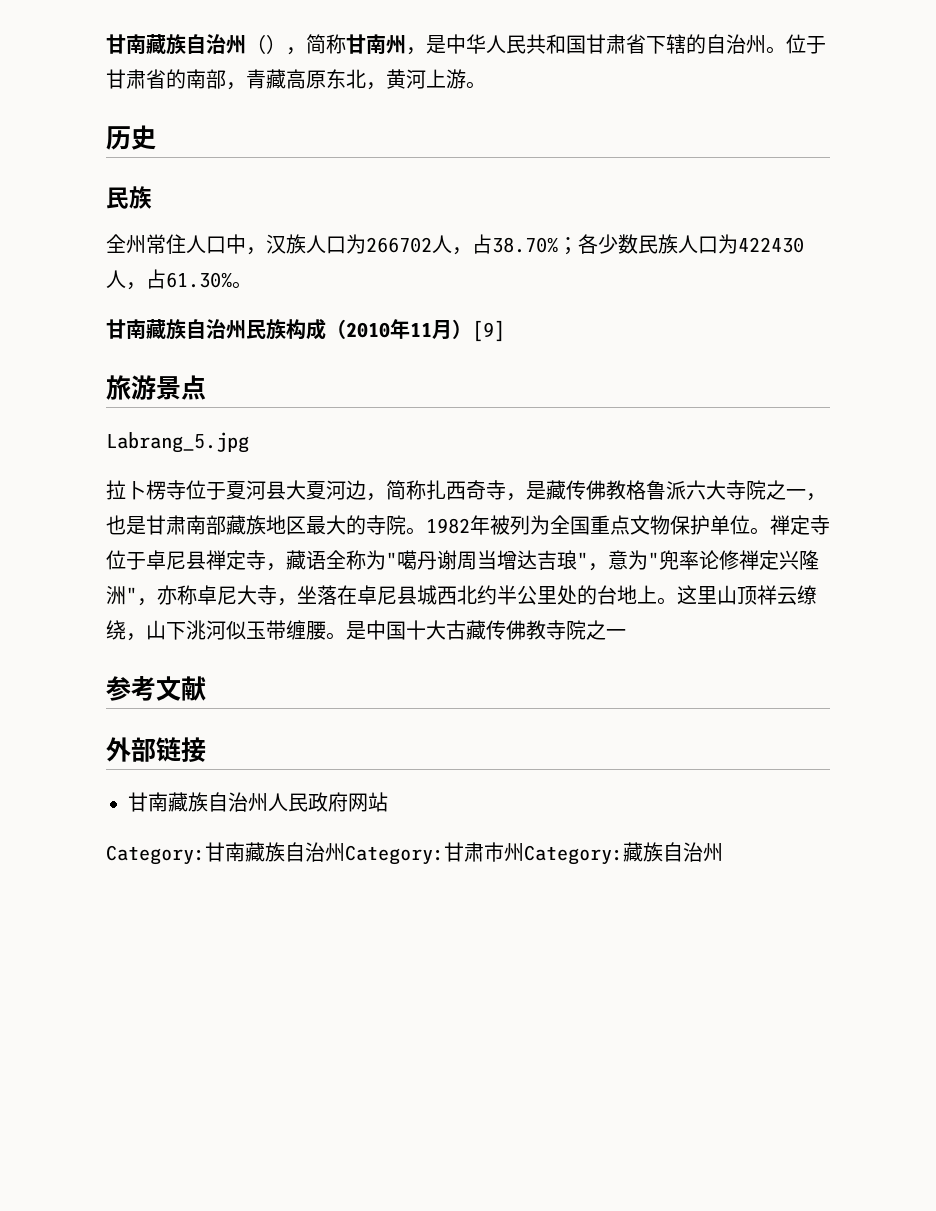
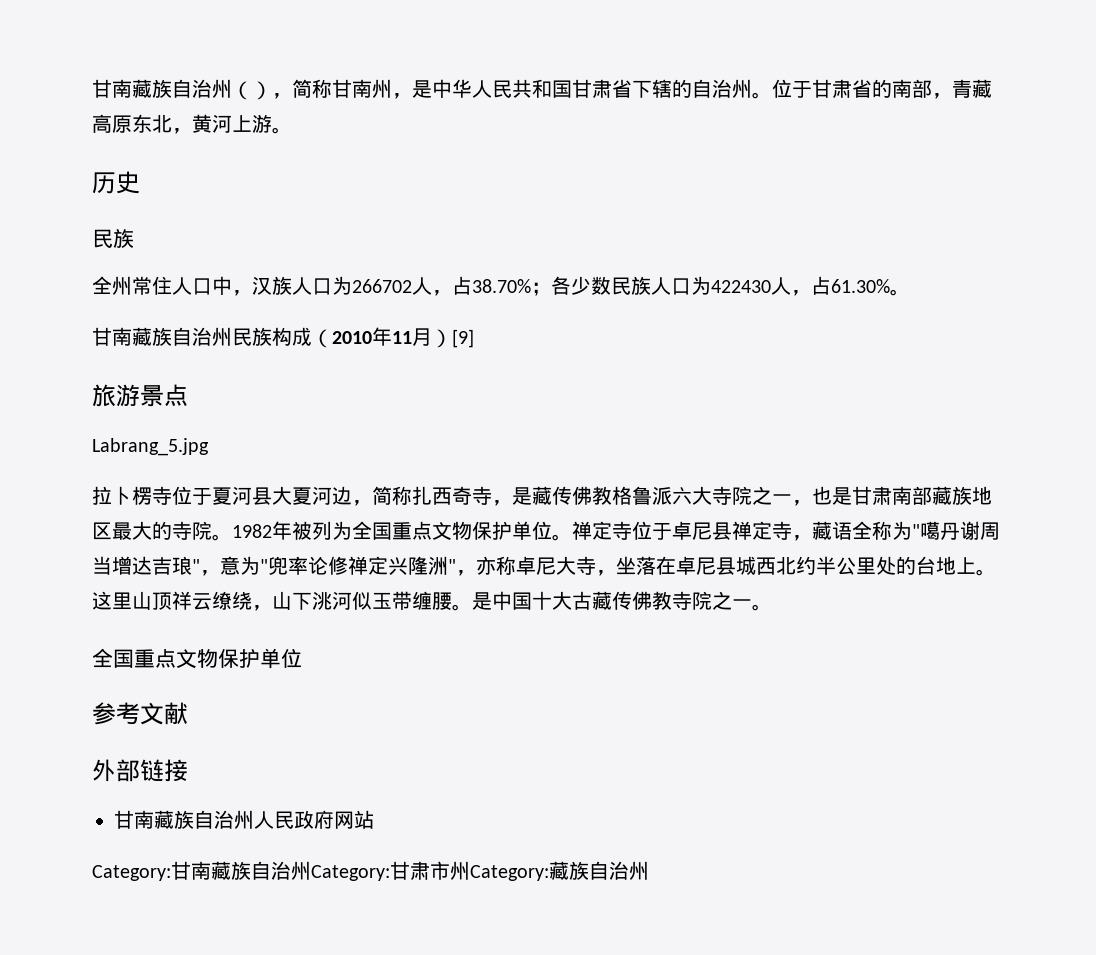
- 是中国十大古藏传佛教寺院之一
+ 是中国十大古藏传佛教寺院之一。
+ 全国重点文物保护单位

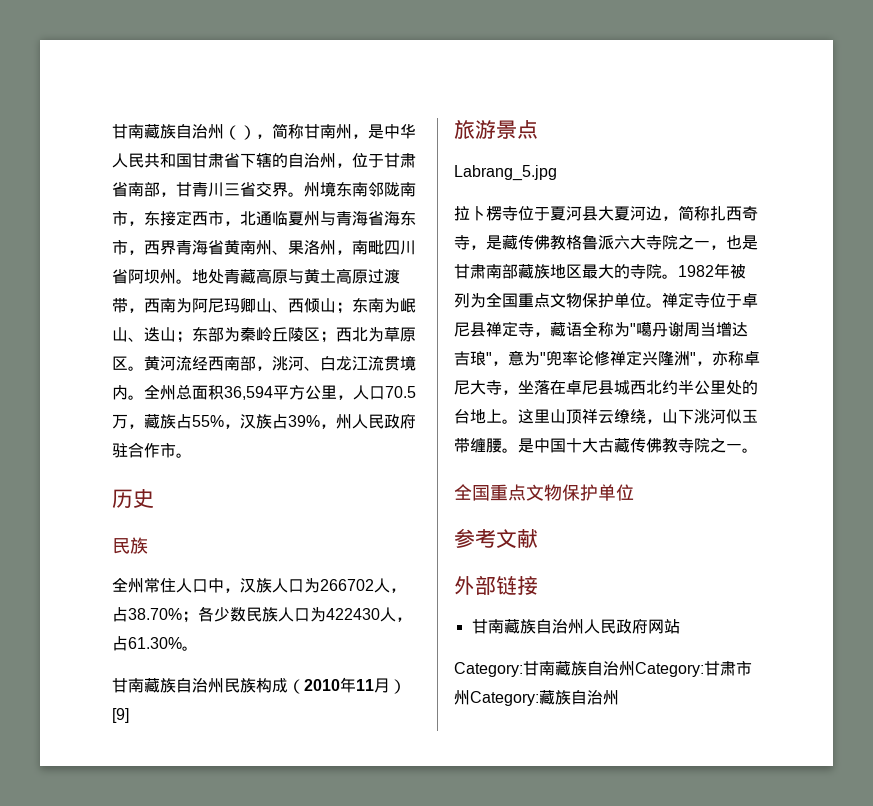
- 甘南藏族自治州（），简称甘南州，是中华人民共和国甘肃省下辖的自治州。位于甘肃省的南部，青藏高原东北，黄河上游。
+ 甘南藏族自治州（），简称甘南州，是中华人民共和国甘肃省下辖的自治州，位于甘肃省南部，甘青川三省交界。州境东南邻陇南市，东接定西市，北通临夏州与青海省海东市，西界青海省黄南州、果洛州，南毗四川省阿坝州。地处青藏高原与黄土高原过渡带，西南为阿尼玛卿山、西倾山；东南为岷山、迭山；东部为秦岭丘陵区；西北为草原区。黄河流经西南部，洮河、白龙江流贯境内。全州总面积36,594平方公里，人口70.5万，藏族占55%，汉族占39%，州人民政府驻合作市。

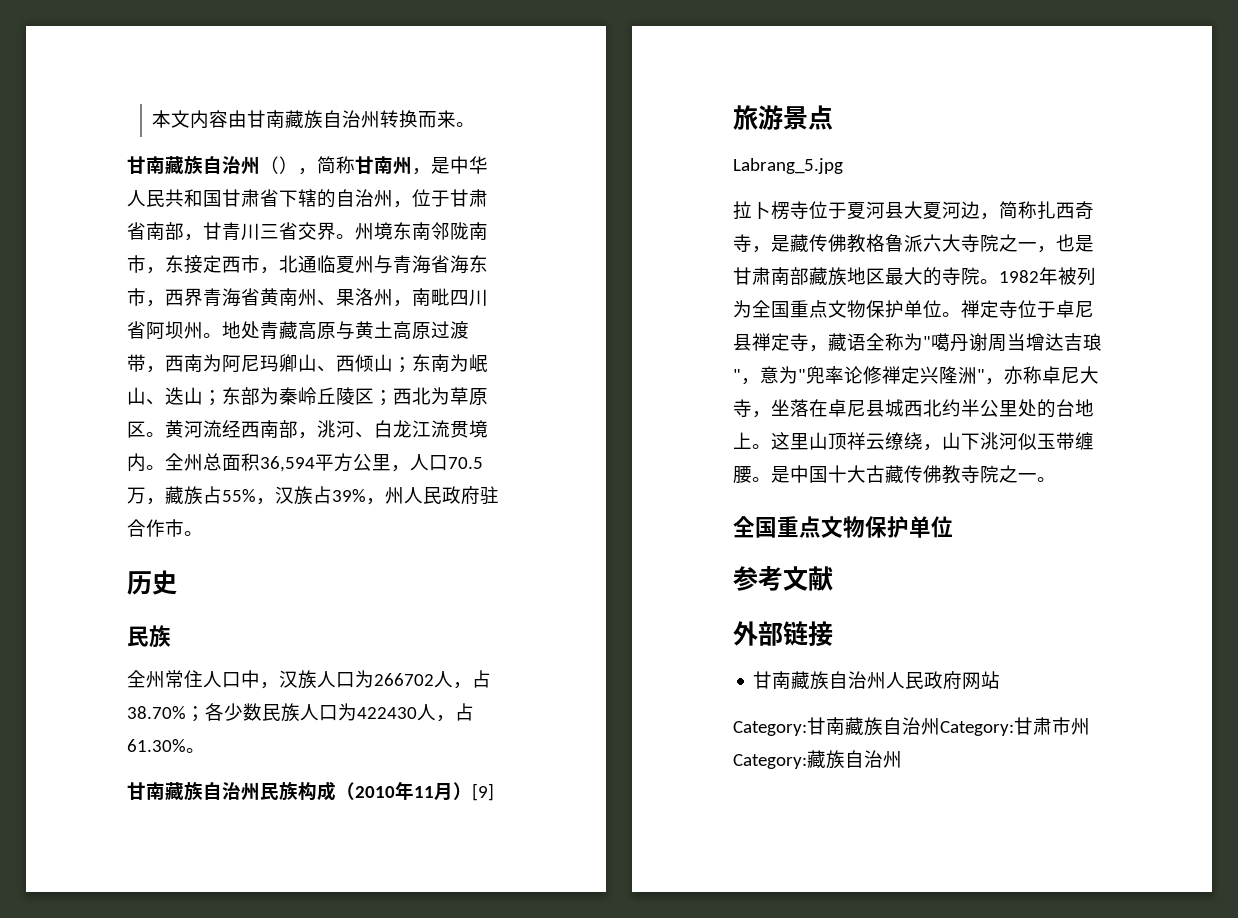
+ 本文内容由甘南藏族自治州转换而来。

